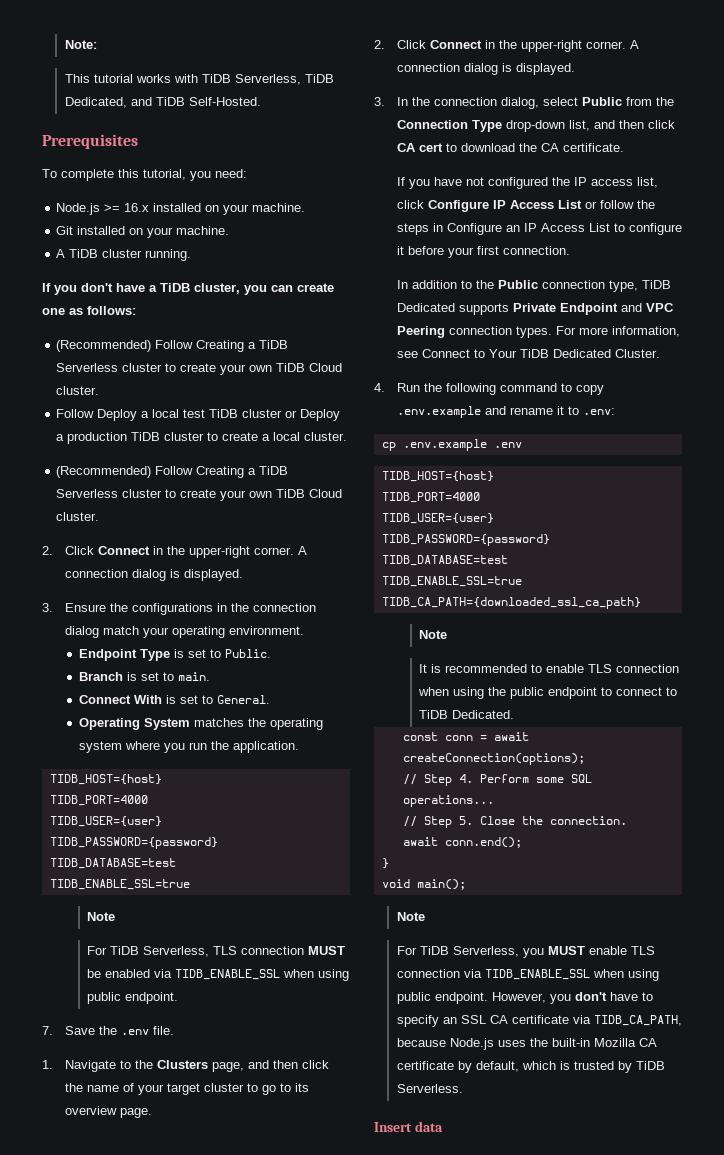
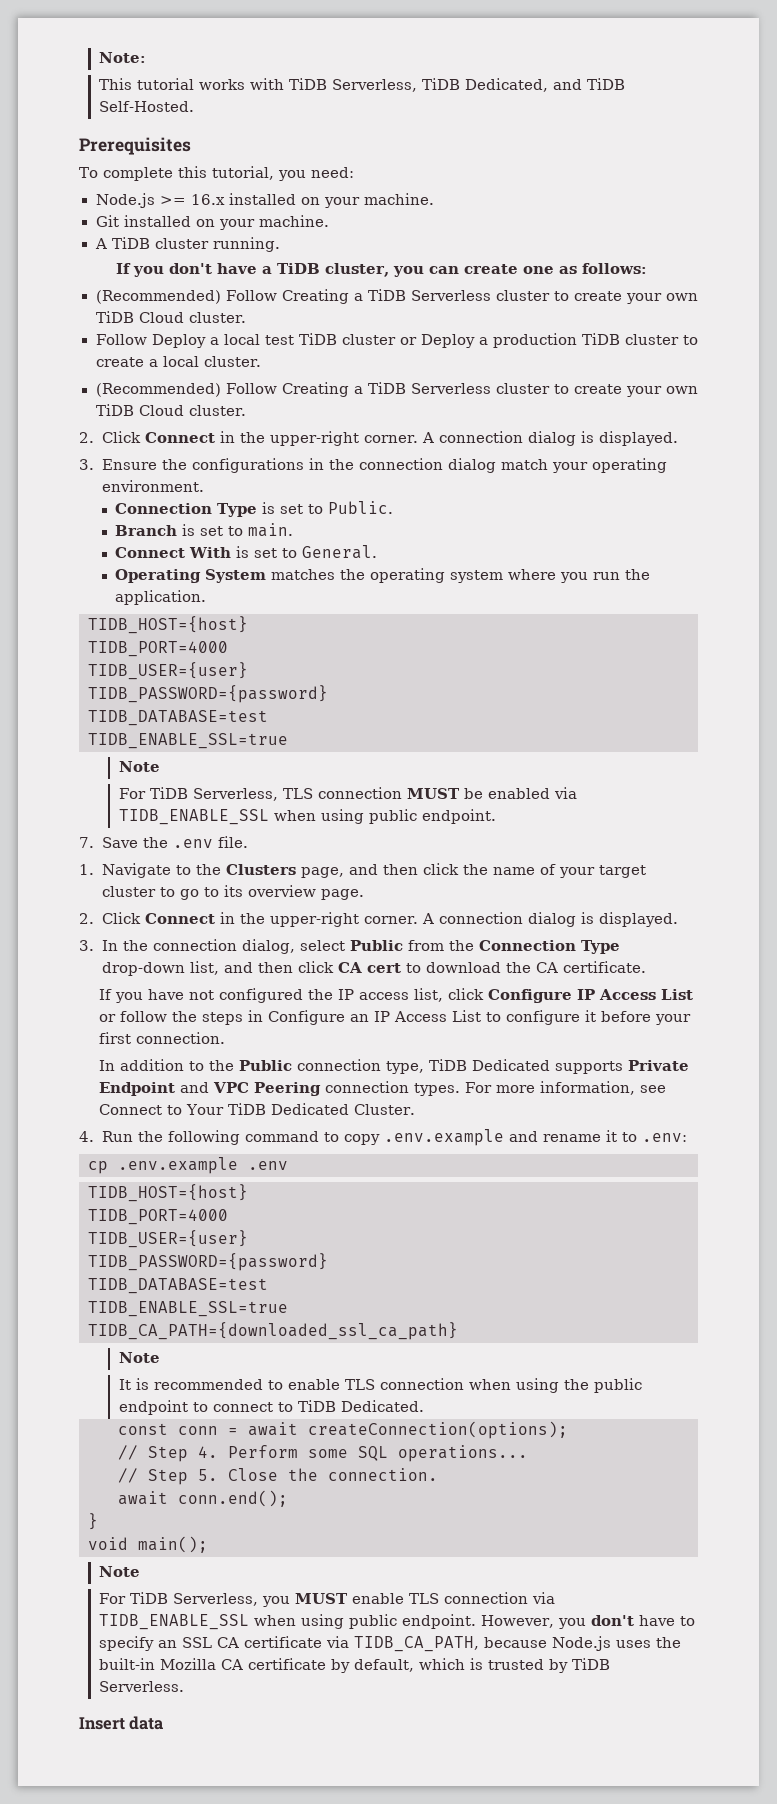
- Endpoint Type is set to Public.
+ Connection Type is set to Public.

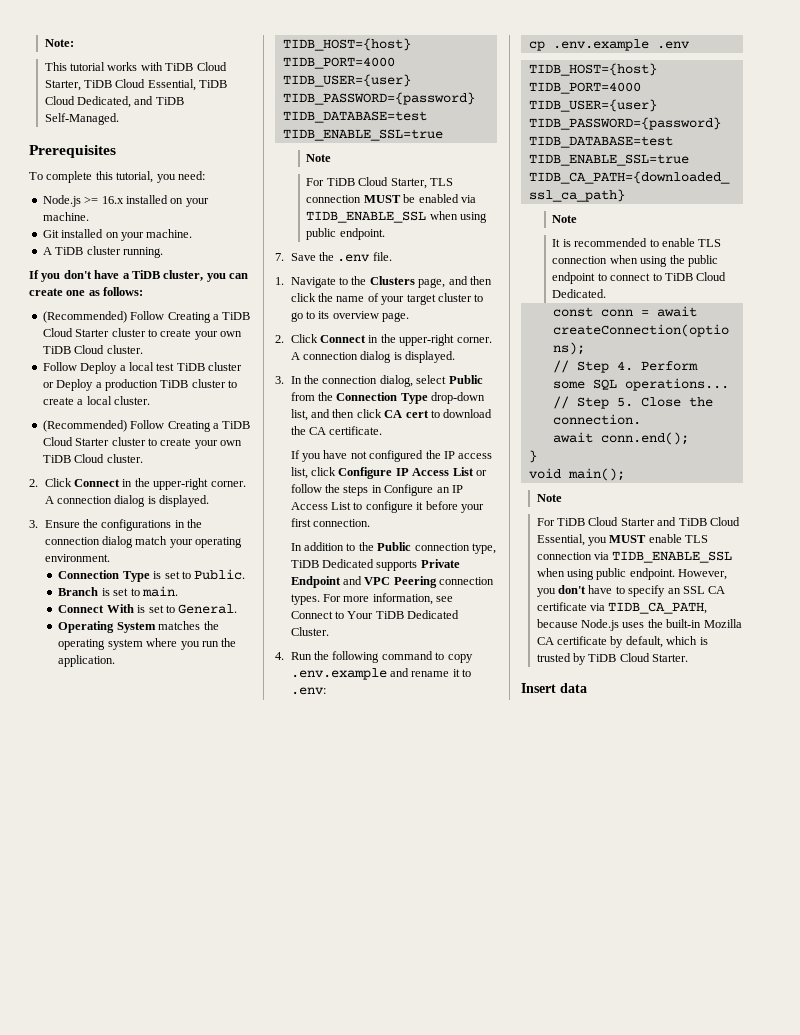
- This tutorial works with TiDB Serverless, TiDB Dedicated, and TiDB Self-Hosted.
+ This tutorial works with TiDB Cloud Starter, TiDB Cloud Essential, TiDB Cloud Dedicated, and TiDB Self-Managed.
  If you don't have a TiDB cluster, you can create one as follows:
- (Recommended) Follow Creating a TiDB Serverless cluster to create your own TiDB Cloud cluster.
+ (Recommended) Follow Creating a TiDB Cloud Starter cluster to create your own TiDB Cloud cluster.
  Follow Deploy a local test TiDB cluster or Deploy a production TiDB cluster to create a local cluster.
- (Recommended) Follow Creating a TiDB Serverless cluster to create your own TiDB Cloud cluster.
+ (Recommended) Follow Creating a TiDB Cloud Starter cluster to create your own TiDB Cloud cluster.
- For TiDB Serverless, TLS connection MUST be enabled via TIDB_ENABLE_SSL when using public endpoint.
+ For TiDB Cloud Starter, TLS connection MUST be enabled via TIDB_ENABLE_SSL when using public endpoint.
- It is recommended to enable TLS connection when using the public endpoint to connect to TiDB Dedicated.
+ It is recommended to enable TLS connection when using the public endpoint to connect to TiDB Cloud Dedicated.
- For TiDB Serverless, you MUST enable TLS connection via TIDB_ENABLE_SSL when using public endpoint.
+ For TiDB Cloud Starter and TiDB Cloud Essential, you MUST enable TLS connection via TIDB_ENABLE_SSL when using public endpoint.
- However, you don't have to specify an SSL CA certificate via TIDB_CA_PATH, because Node.js uses the built-in Mozilla CA certificate by default, which is trusted by TiDB Serverless.
+ However, you don't have to specify an SSL CA certificate via TIDB_CA_PATH, because Node.js uses the built-in Mozilla CA certificate by default, which is trusted by TiDB Cloud Starter.

